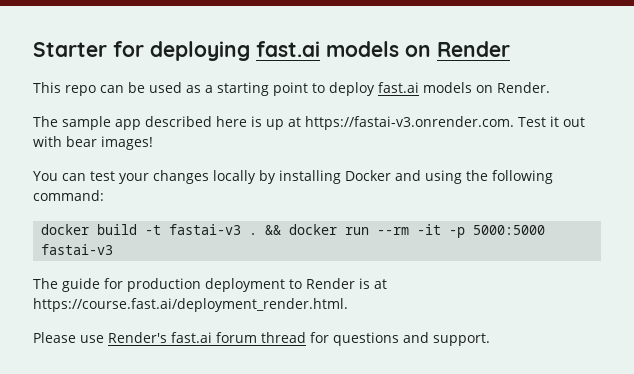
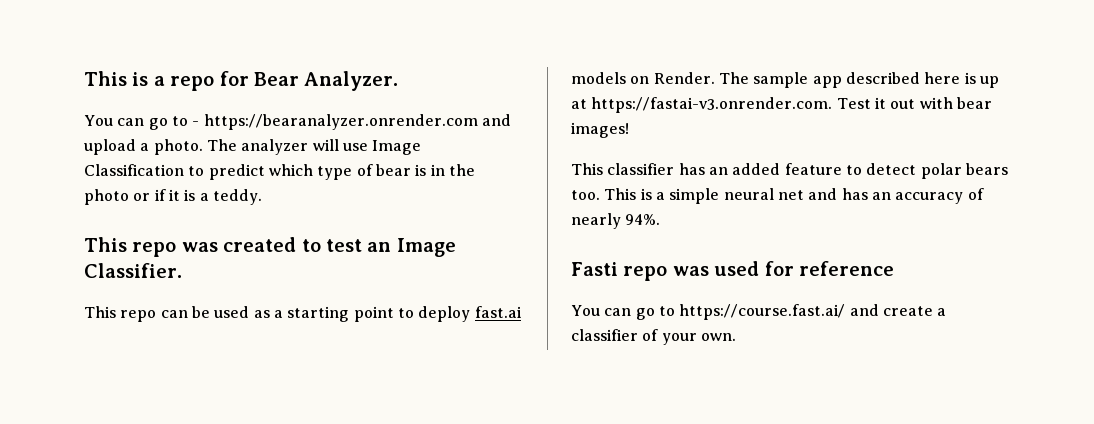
- Starter for deploying fast.ai models on Render
+ This is a repo for Bear Analyzer.
+ You can go to - https://bearanalyzer.onrender.com and upload a photo. The analyzer will use Image Classification to predict which type of bear is in the photo or if it is a teddy.
+ This repo was created to test an Image Classifier.
- This repo can be used as a starting point to deploy fast.ai models on Render.
- The sample app described here is up at https://fastai-v3.onrender.com. Test it out with bear images!
+ This repo can be used as a starting point to deploy fast.ai models on Render. The sample app described here is up at https://fastai-v3.onrender.com. Test it out with bear images!
- You can test your changes locally by installing Docker and using the following command:
- docker build -t fastai-v3 . && docker run --rm -it -p 5000:5000 fastai-v3
- The guide for production deployment to Render is at https://course.fast.ai/deployment_render.html.
- Please use Render's fast.ai forum thread for questions and support.
+ This classifier has an added feature to detect polar bears too. This is a simple neural net and has an accuracy of nearly 94%.
+ Fasti repo was used for reference
+ You can go to https://course.fast.ai/ and create a classifier of your own.

